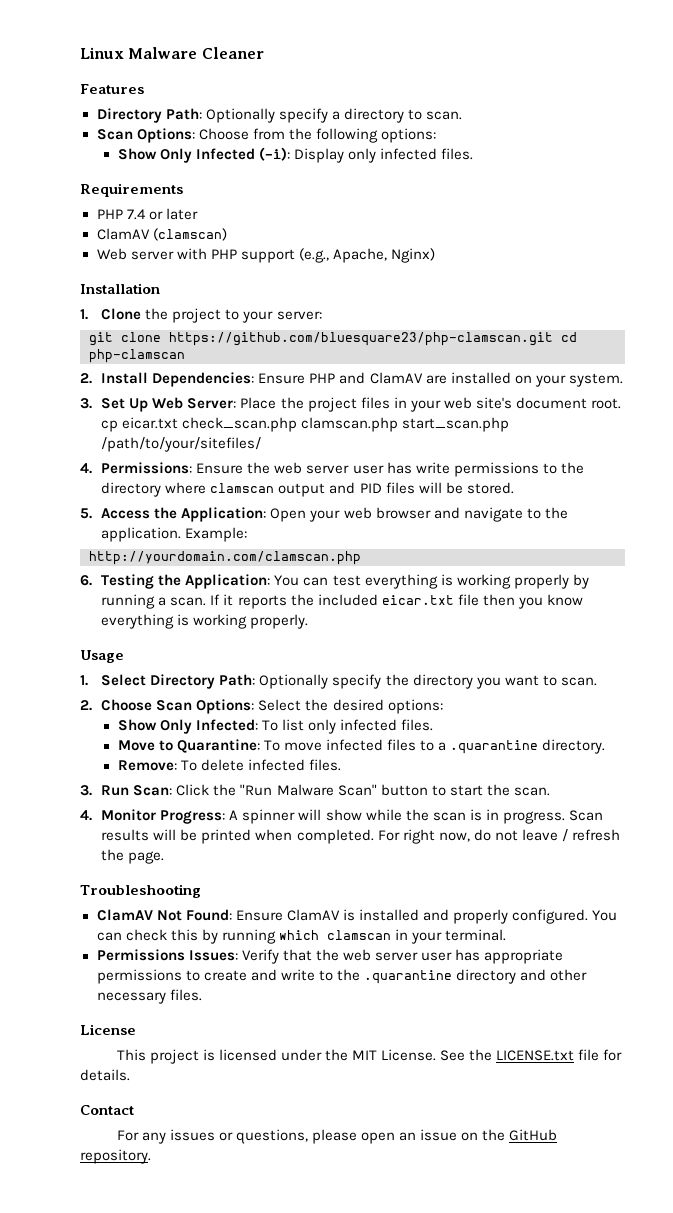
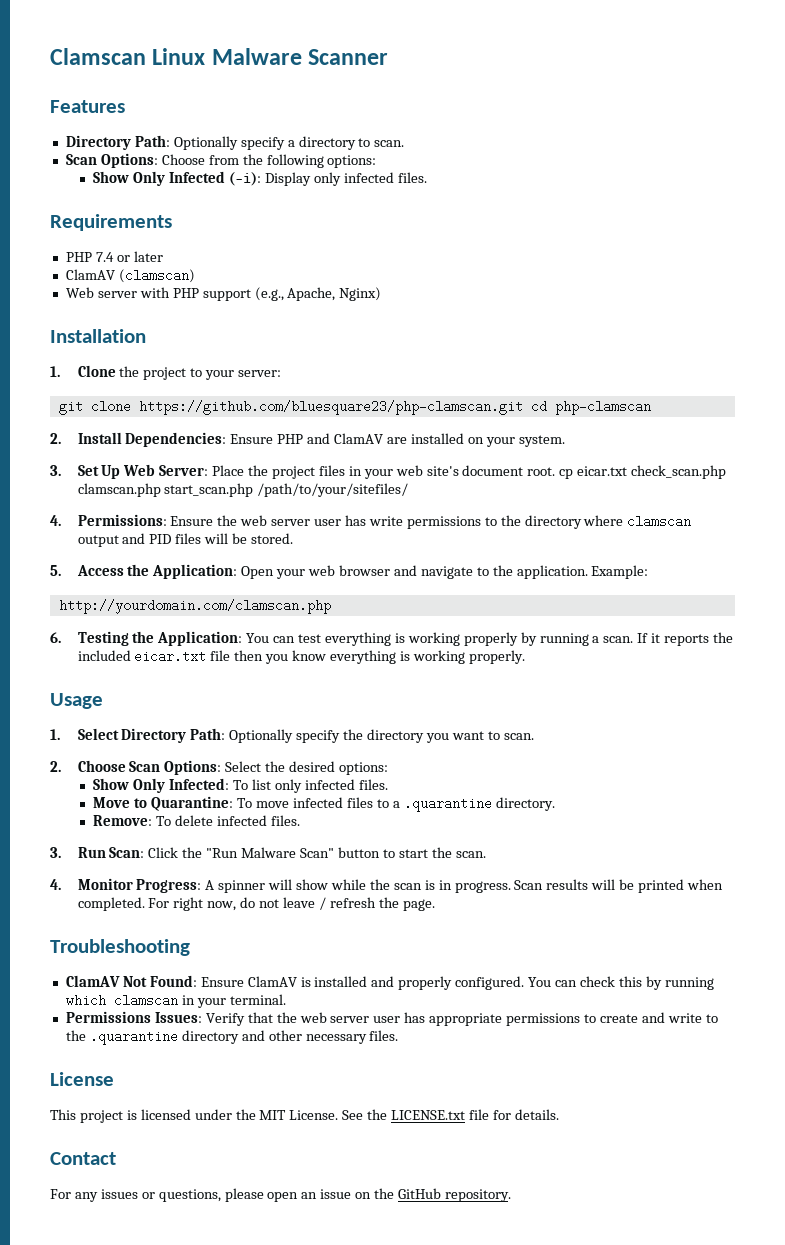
- Linux Malware Cleaner
+ Clamscan Linux Malware Scanner

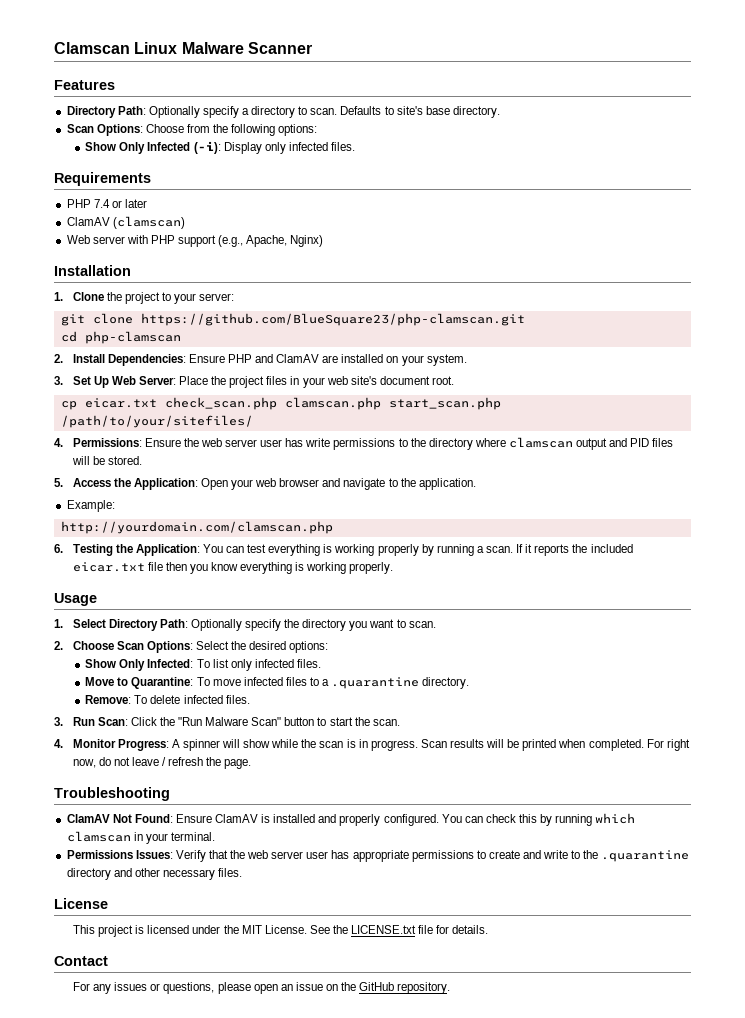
+ Defaults to site's base directory.
- git clone https://github.com/bluesquare23/php-clamscan.git cd php-clamscan
+ git clone https://github.com/BlueSquare23/php-clamscan.git
+ cd php-clamscan
- 3. Set Up Web Server: Place the project files in your web site's document root. cp eicar.txt check_scan.php clamscan.php start_scan.php /path/to/your/sitefiles/
+ 3. Set Up Web Server: Place the project files in your web site's document root.
+ cp eicar.txt check_scan.php clamscan.php start_scan.php /path/to/your/sitefiles/
- 5. Access the Application: Open your web browser and navigate to the application. Example:
+ 5. Access the Application: Open your web browser and navigate to the application.
+ Example:

